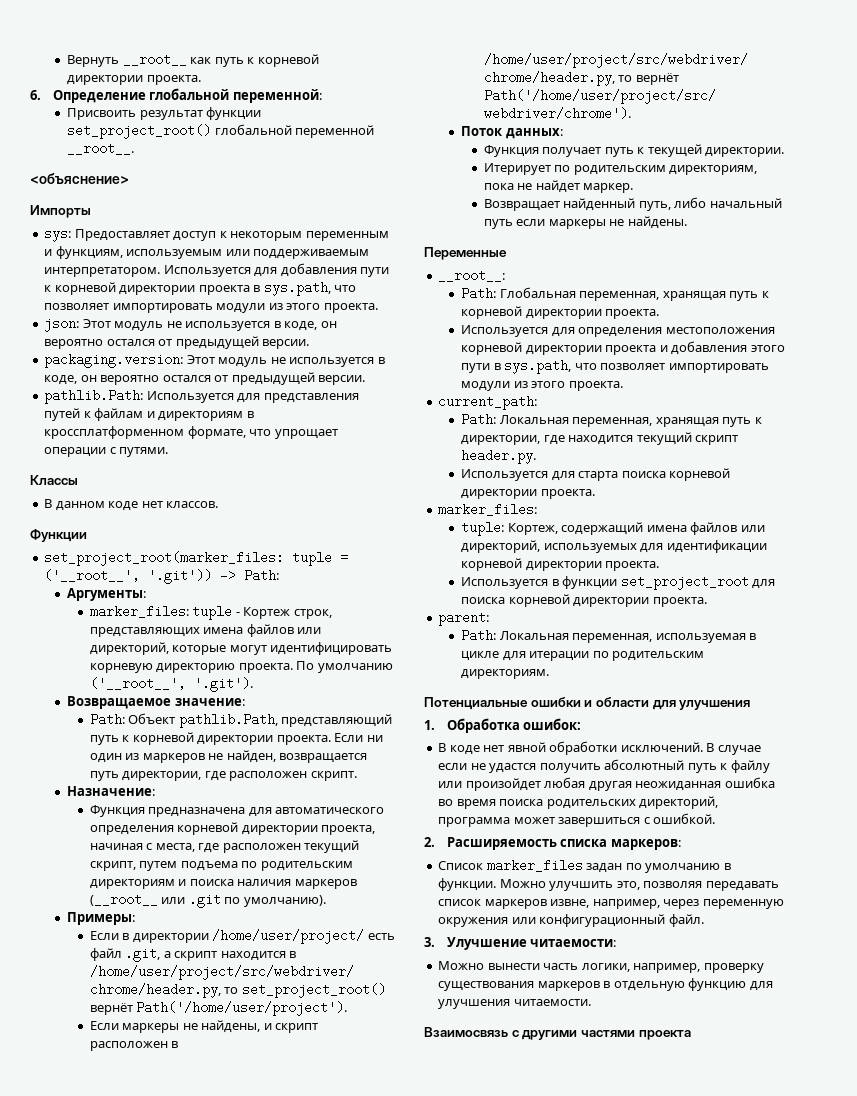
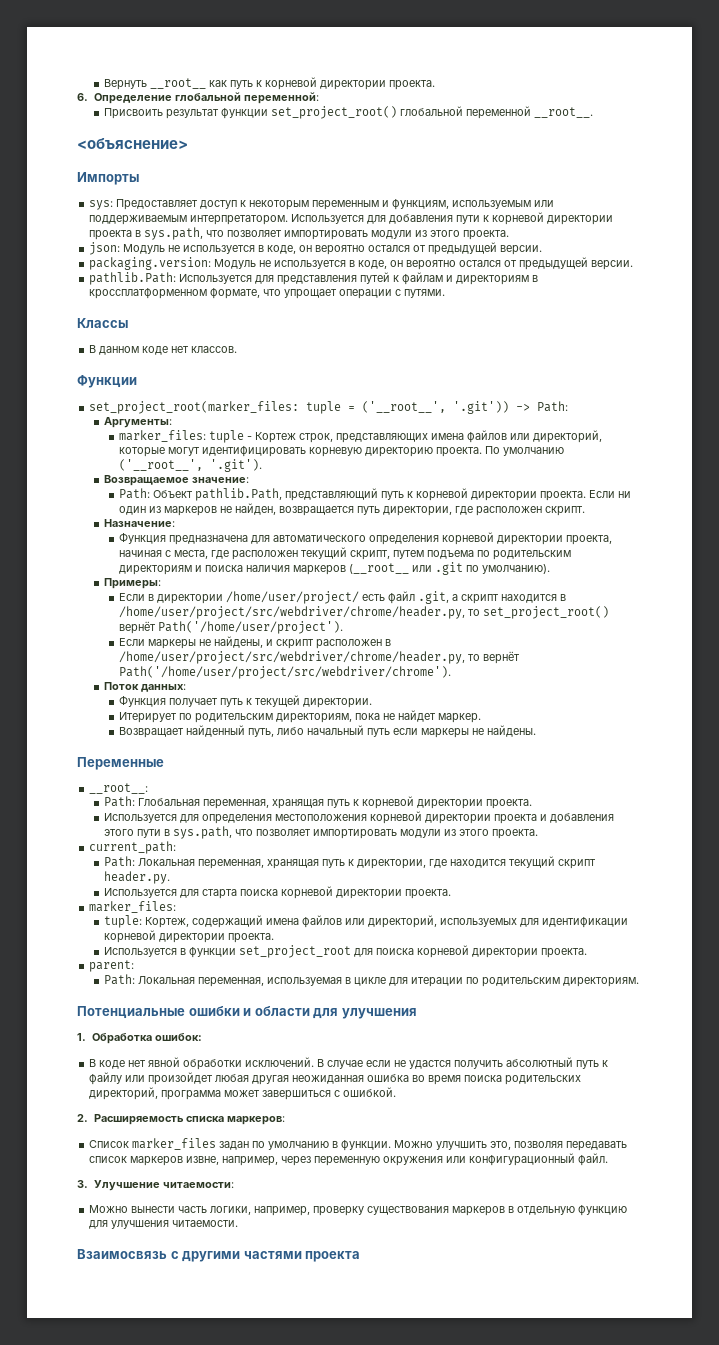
- json: Этот модуль не используется в коде, он вероятно остался от предыдущей версии.
+ json: Модуль не используется в коде, он вероятно остался от предыдущей версии.
- packaging.version: Этот модуль не используется в коде, он вероятно остался от предыдущей версии.
+ packaging.version: Модуль не используется в коде, он вероятно остался от предыдущей версии.

